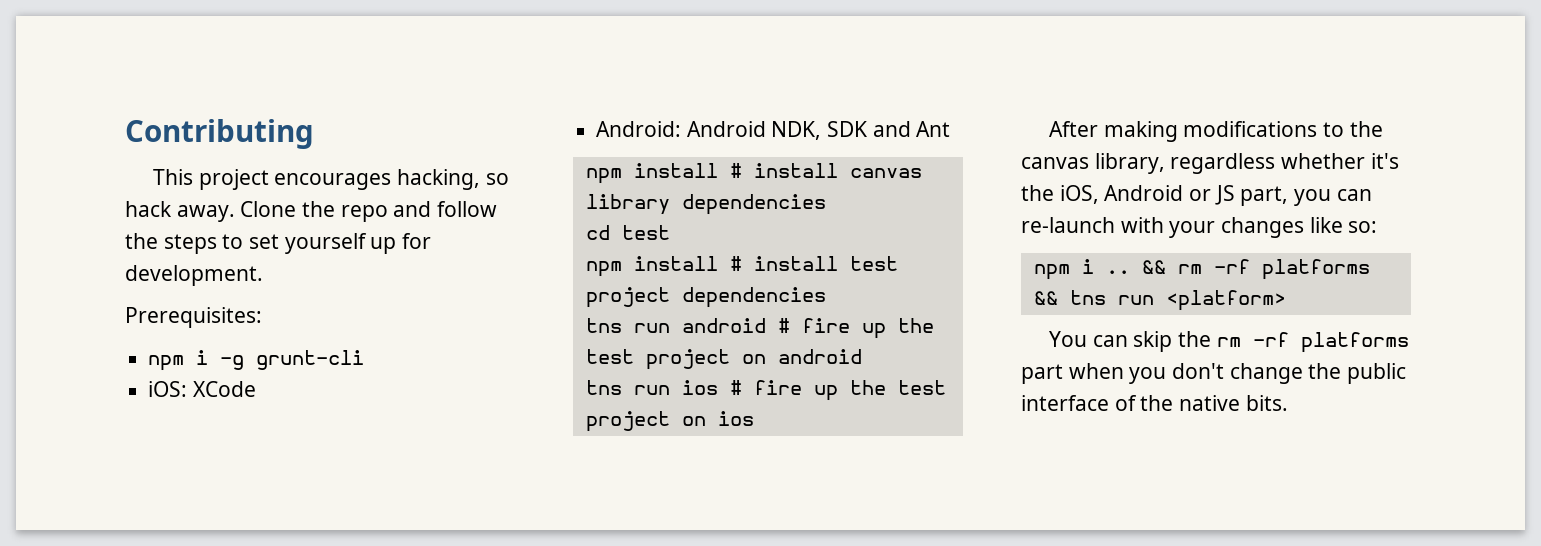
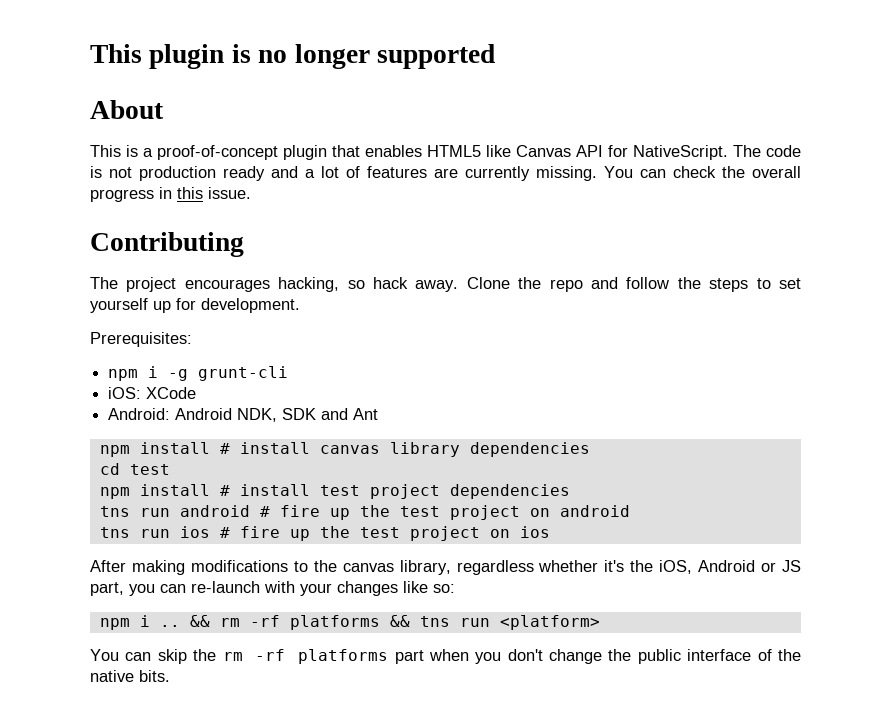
+ This plugin is no longer supported
+ About
+ This is a proof-of-concept plugin that enables HTML5 like Canvas API for NativeScript. The code is not production ready and a lot of features are currently missing. You can check the overall progress in this issue.
- This project encourages hacking, so hack away.
+ The project encourages hacking, so hack away.

